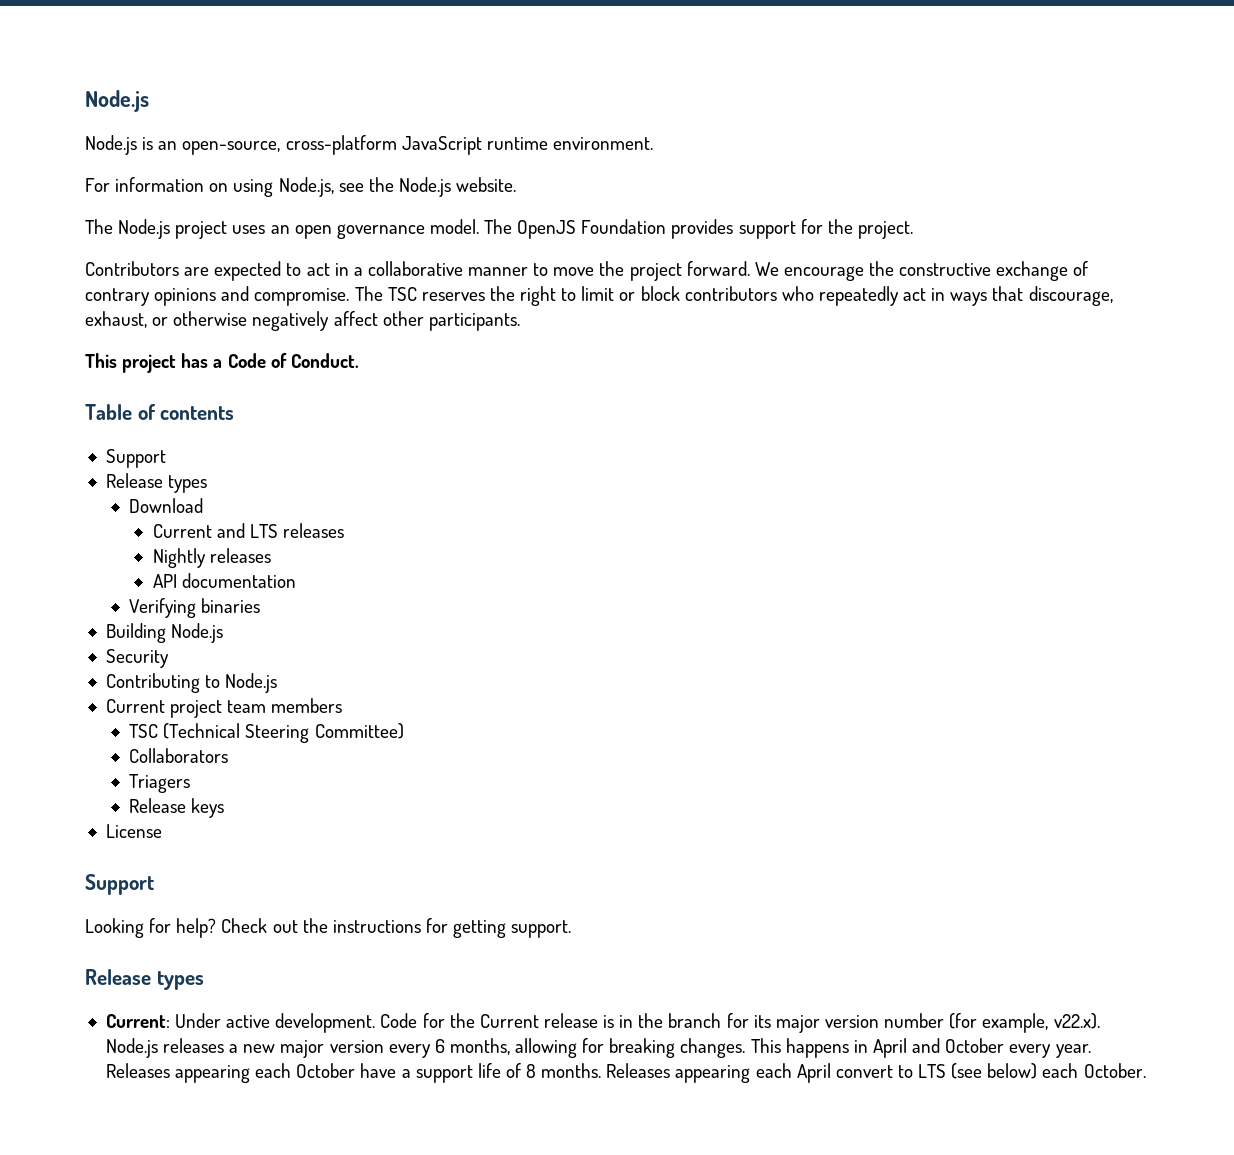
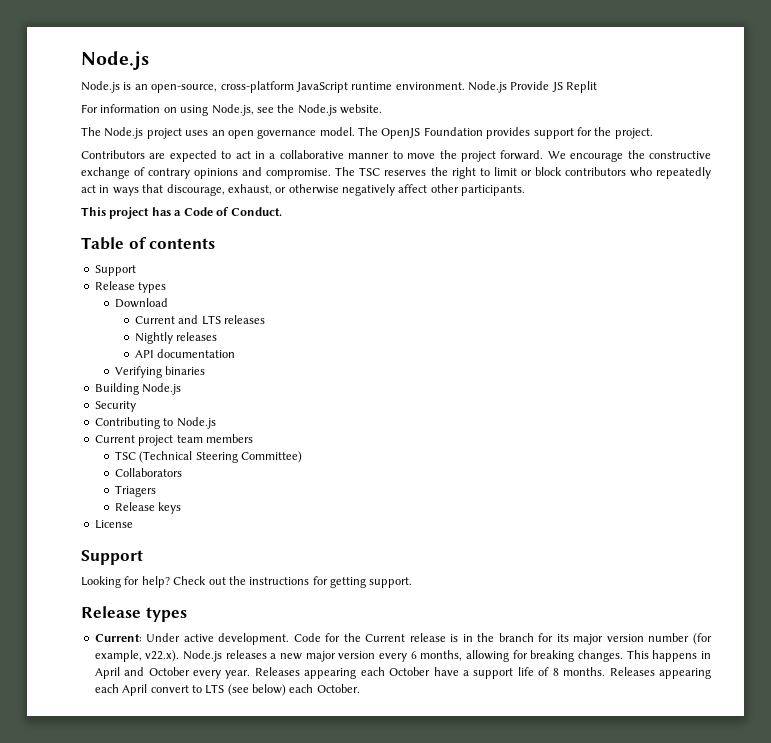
+ Node.js Provide JS Replit

